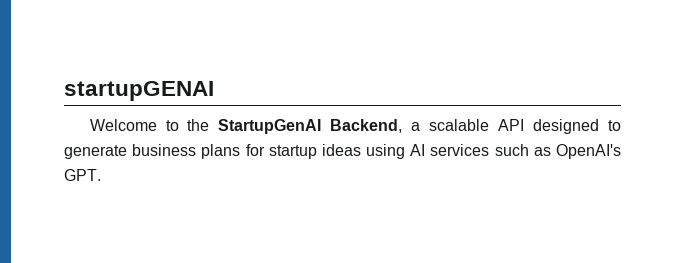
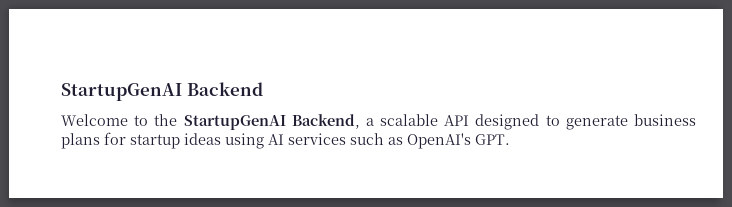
- startupGENAI
+ StartupGenAI Backend

